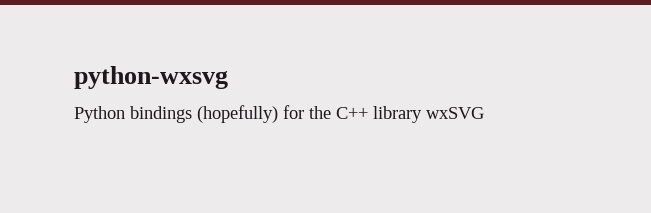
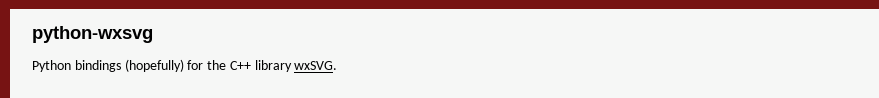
- Python bindings (hopefully) for the C++ library wxSVG
+ Python bindings (hopefully) for the C++ library wxSVG.

